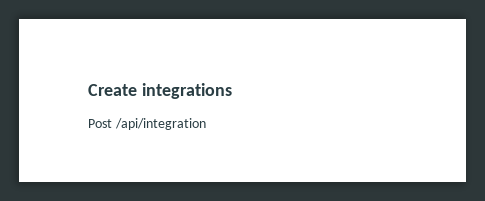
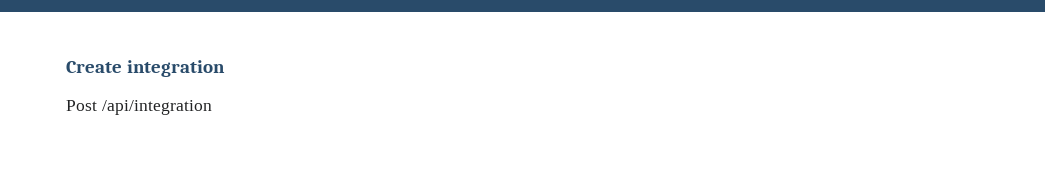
- Create integrations
+ Create integration

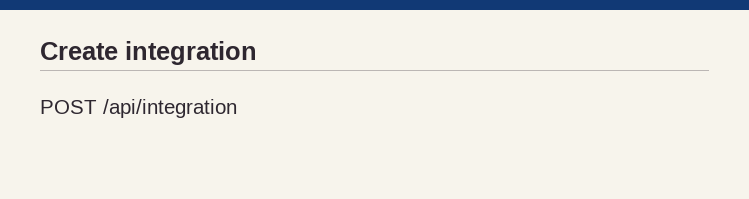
- Post /api/integration
+ POST /api/integration

